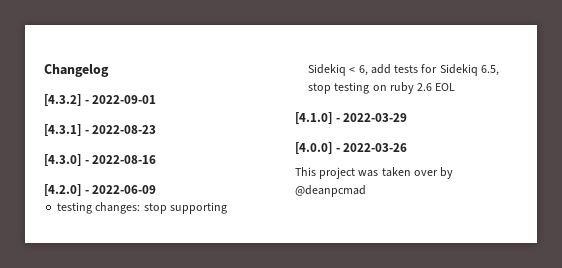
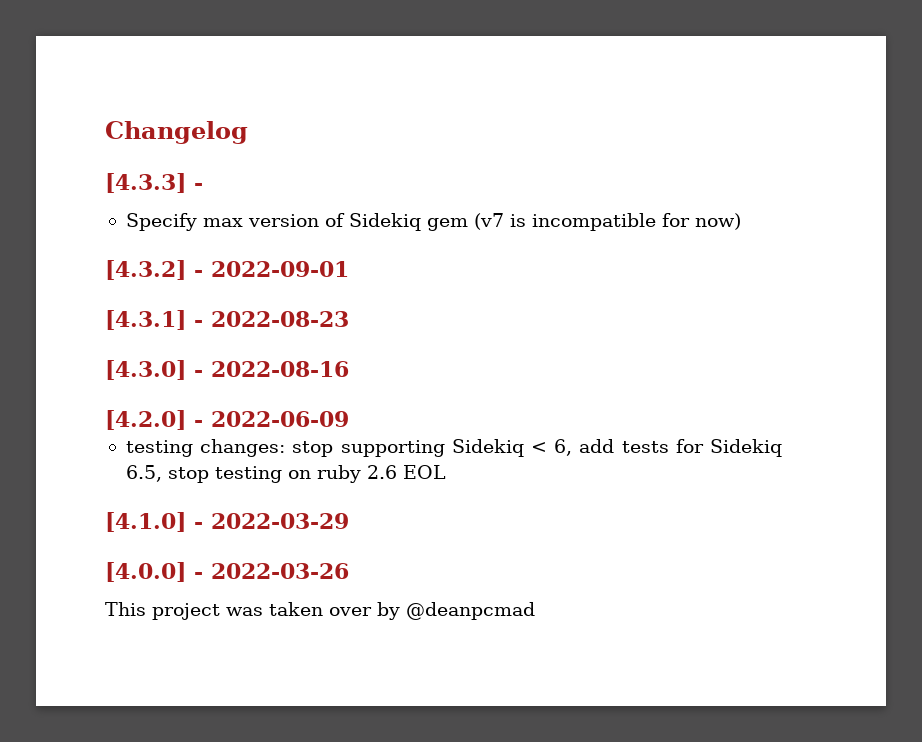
+ [4.3.3] -
+ Specify max version of Sidekiq gem (v7 is incompatible for now)

